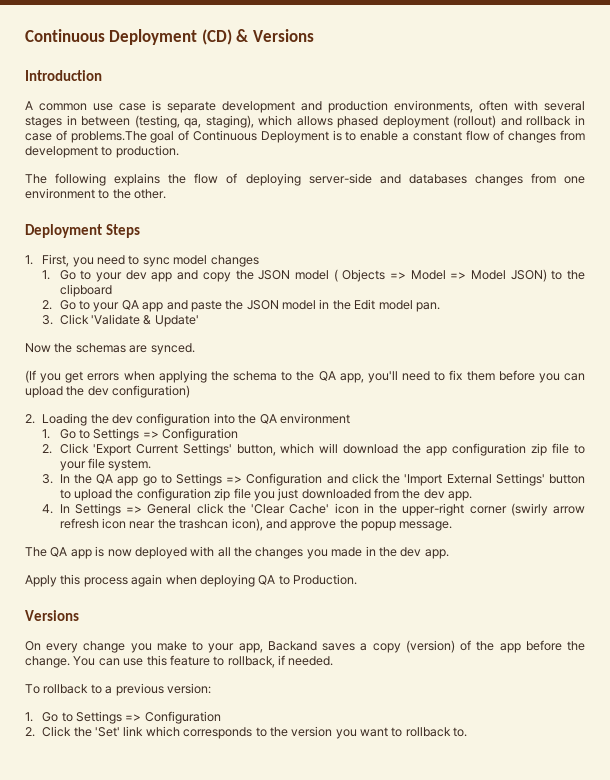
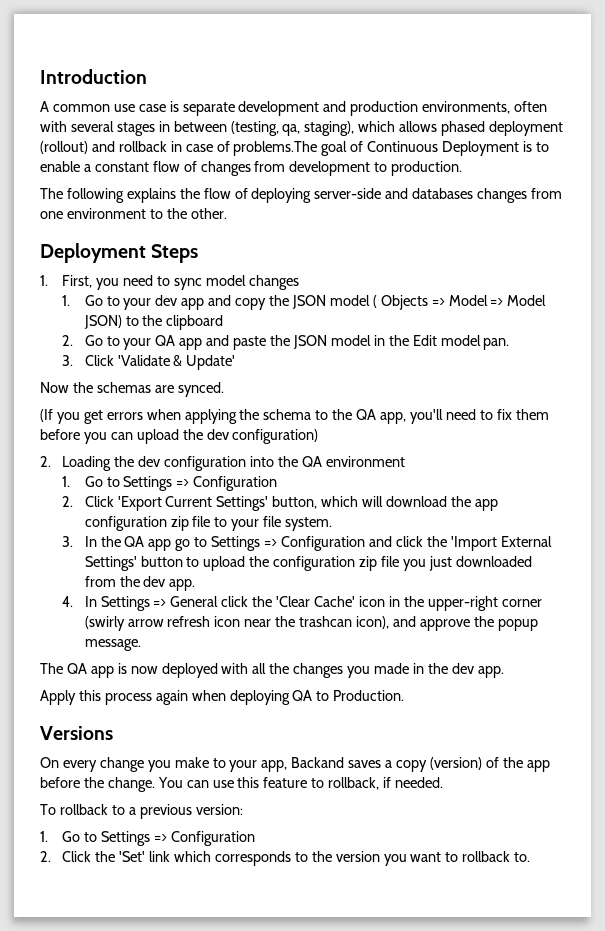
- Continuous Deployment (CD) & Versions

